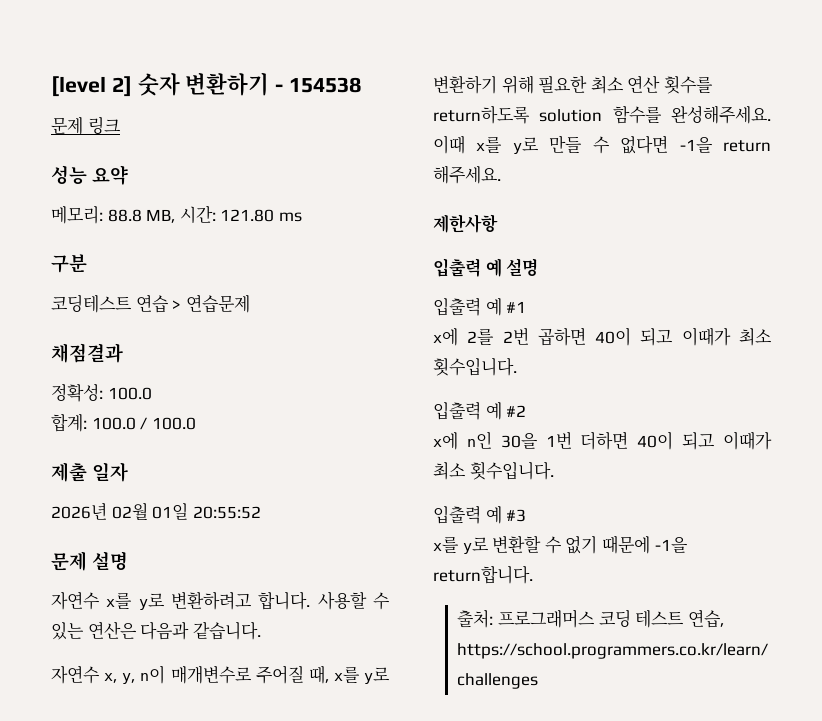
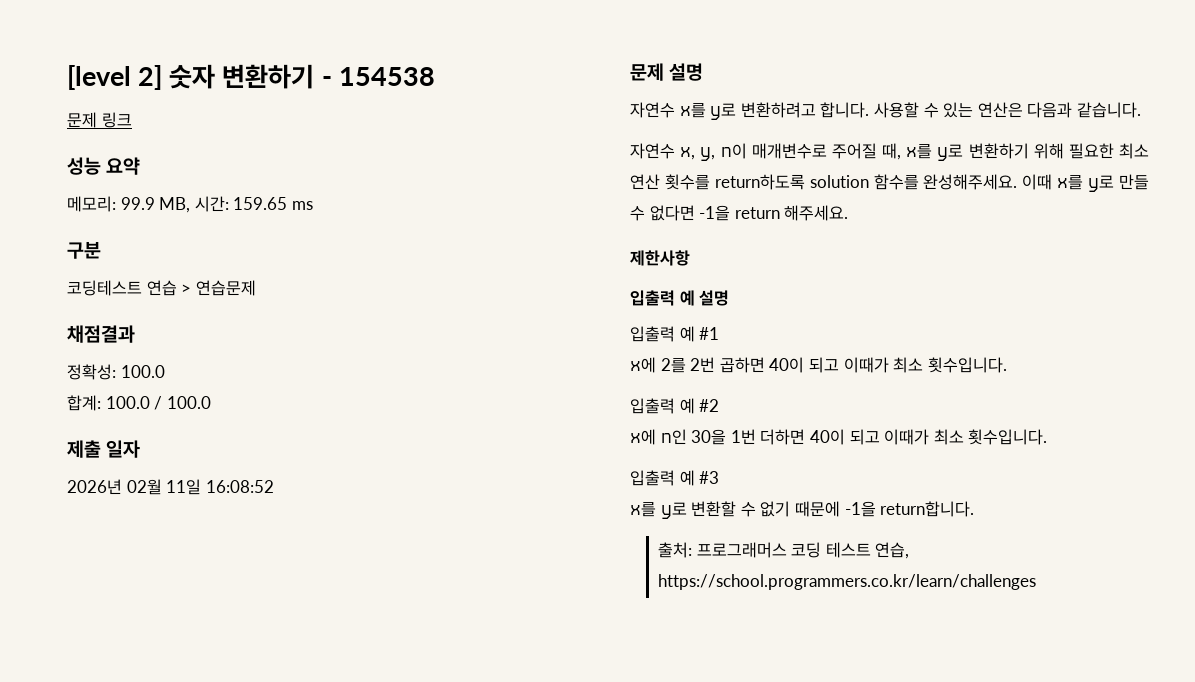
- 메모리: 88.8 MB, 시간: 121.80 ms
+ 메모리: 99.9 MB, 시간: 159.65 ms
- 2026년 02월 01일 20:55:52
+ 2026년 02월 11일 16:08:52

